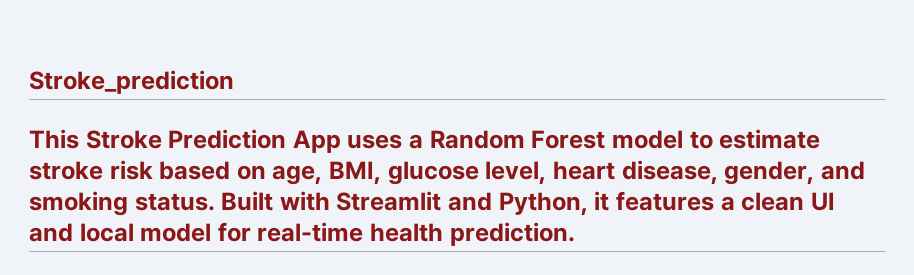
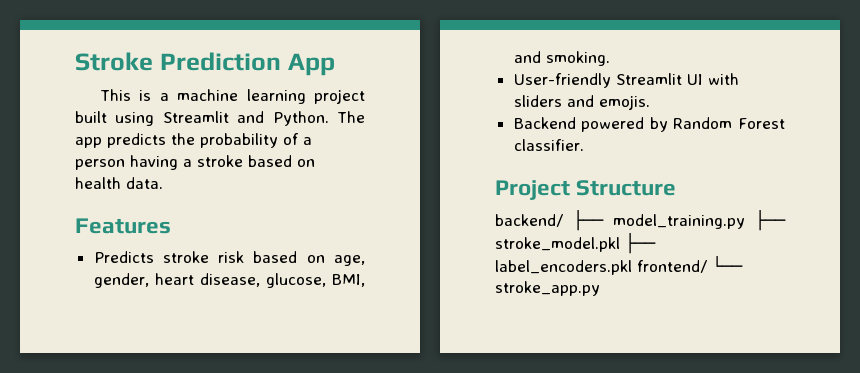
- Stroke_prediction
- This Stroke Prediction App uses a Random Forest model to estimate stroke risk based on age, BMI, glucose level, heart disease, gender, and smoking status. Built with Streamlit and Python, it features a clean UI and local model for real-time health prediction.
+ Stroke Prediction App
+ This is a machine learning project built using Streamlit and Python. The app predicts the probability of a person having a stroke based on health data.
+ Features
+ Predicts stroke risk based on age, gender, heart disease, glucose, BMI, and smoking.
+ User-friendly Streamlit UI with sliders and emojis.
+ Backend powered by Random Forest classifier.
+ Project Structure
+ backend/ ├── model_training.py ├── stroke_model.pkl ├── label_encoders.pkl frontend/ └── stroke_app.py

